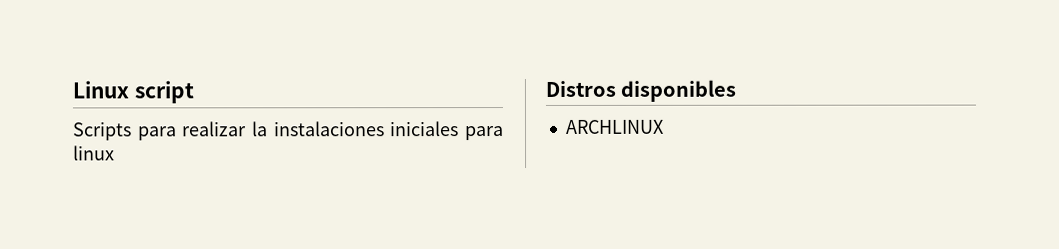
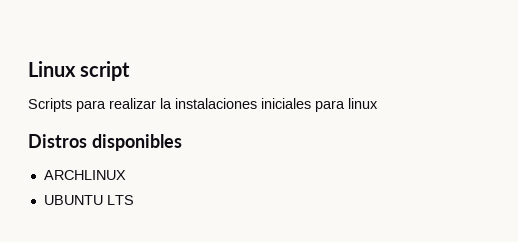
+ UBUNTU LTS

